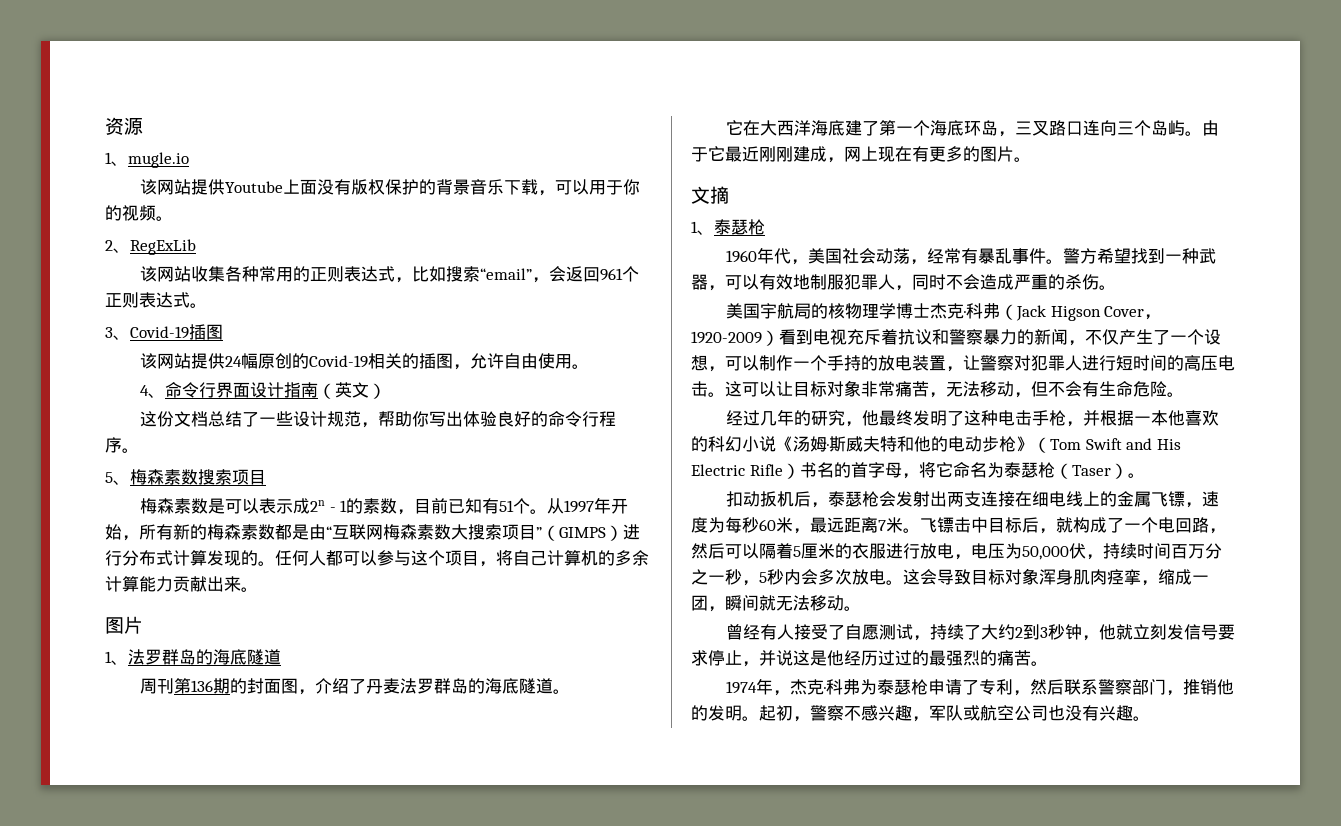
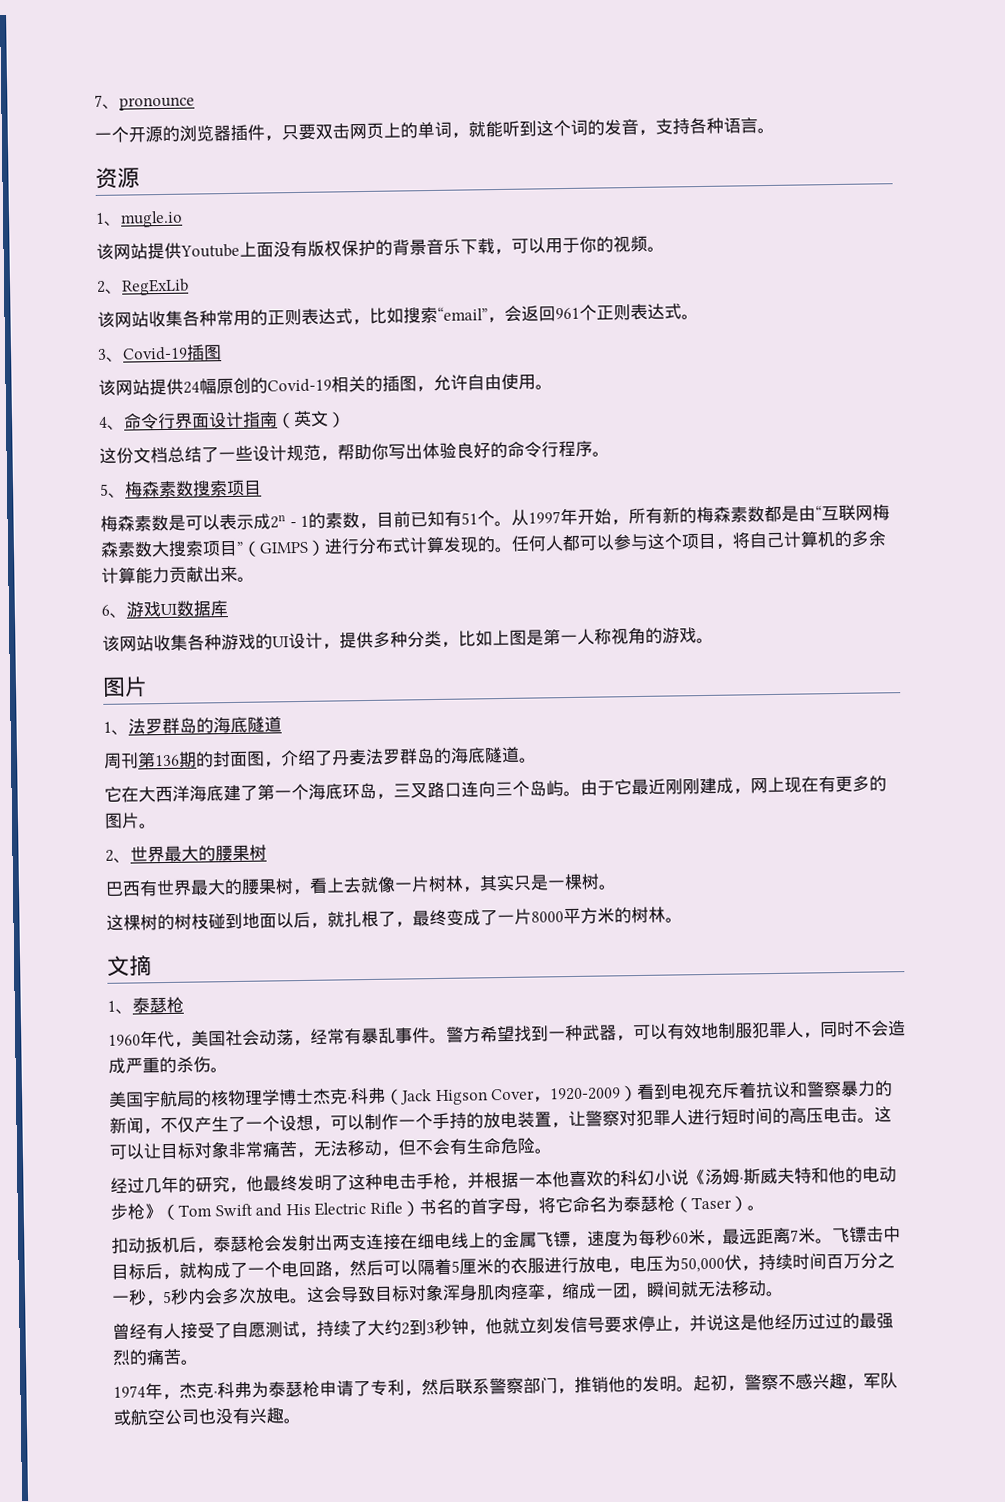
+ 7、pronounce
+ 一个开源的浏览器插件，只要双击网页上的单词，就能听到这个词的发音，支持各种语言。
+ 6、游戏UI数据库
+ 该网站收集各种游戏的UI设计，提供多种分类，比如上图是第一人称视角的游戏。
+ 2、世界最大的腰果树
+ 巴西有世界最大的腰果树，看上去就像一片树林，其实只是一棵树。
+ 这棵树的树枝碰到地面以后，就扎根了，最终变成了一片8000平方米的树林。

